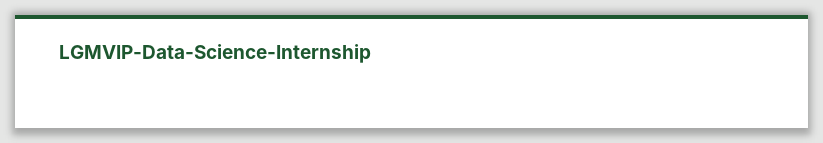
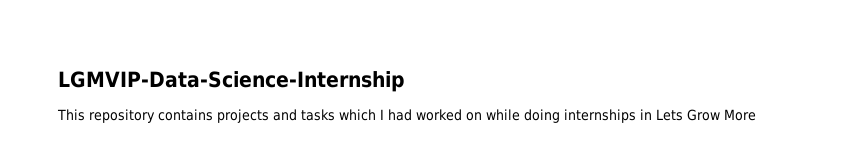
+ This repository contains projects and tasks which I had worked on while doing internships in Lets Grow More

